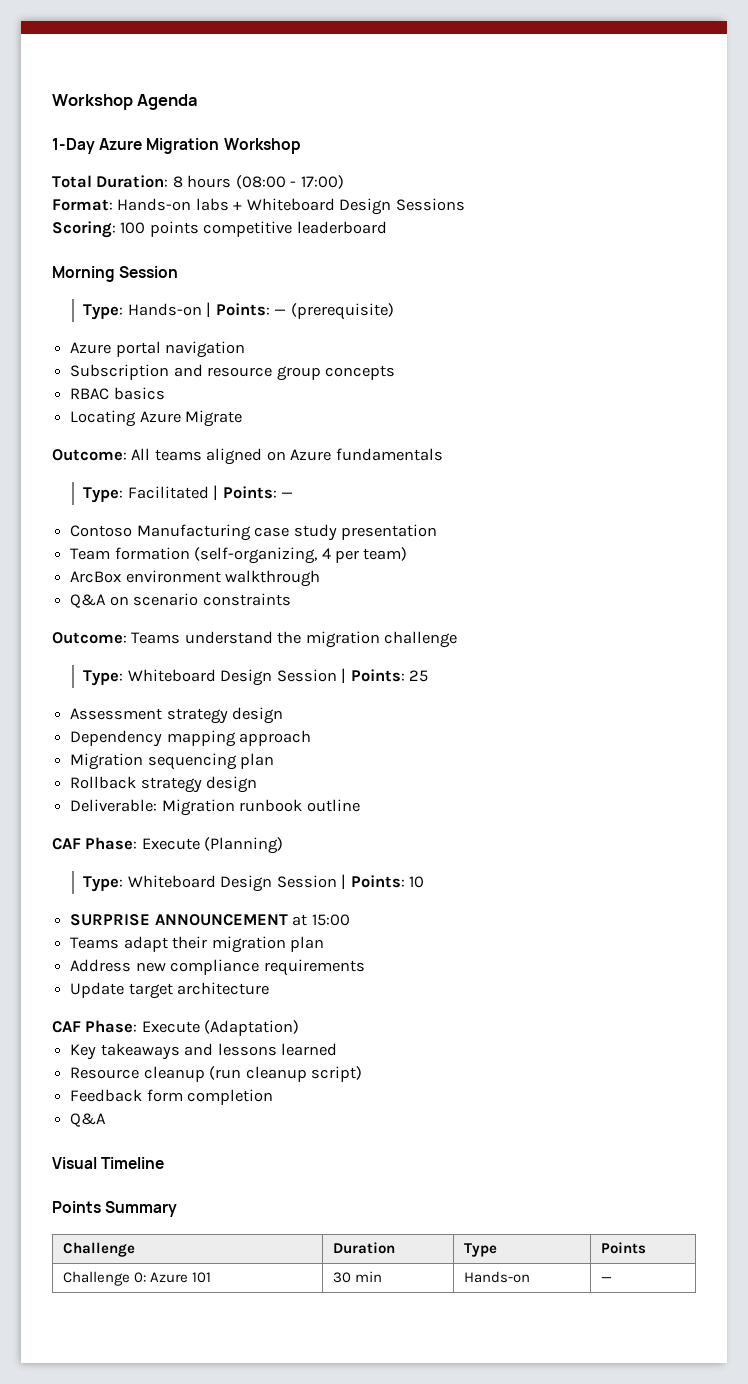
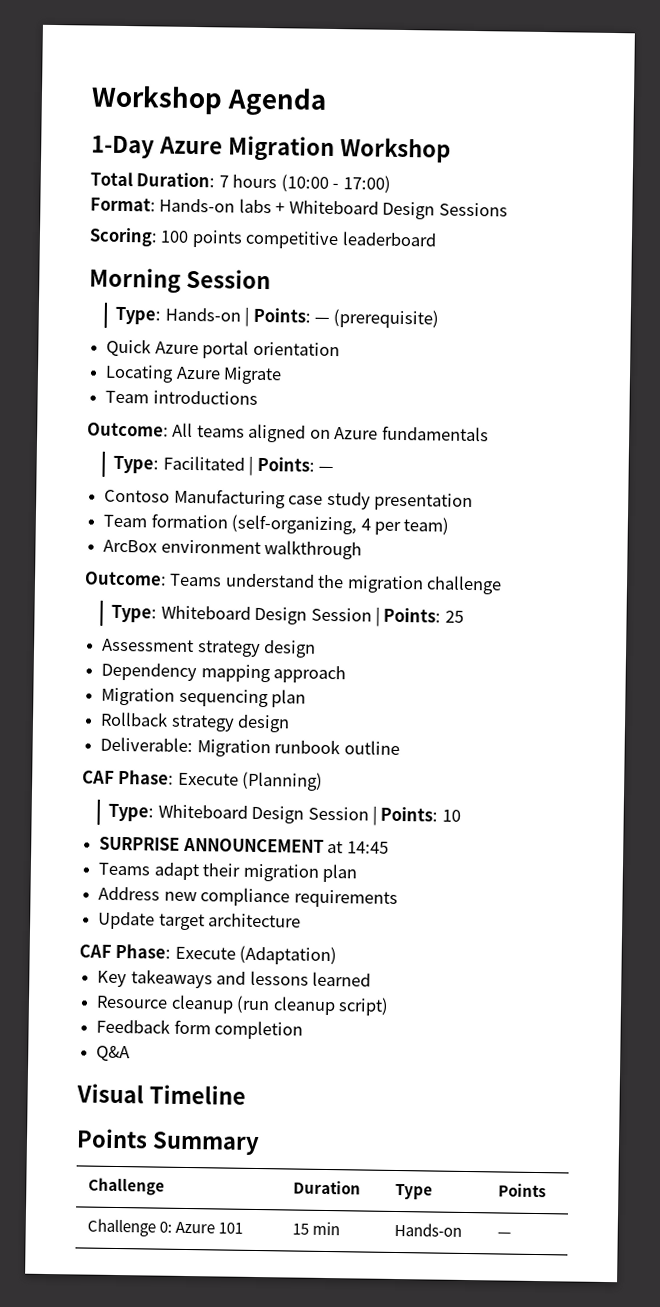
- Total Duration: 8 hours (08:00 - 17:00)
+ Total Duration: 7 hours (10:00 - 17:00)
- Azure portal navigation
- Subscription and resource group concepts
- RBAC basics
+ Quick Azure portal orientation
+ Team introductions
- Q&A on scenario constraints
- SURPRISE ANNOUNCEMENT at 15:00
+ SURPRISE ANNOUNCEMENT at 14:45
- Challenge 0: Azure 101 | 30 min | Hands-on | —
+ Challenge 0: Azure 101 | 15 min | Hands-on | —

